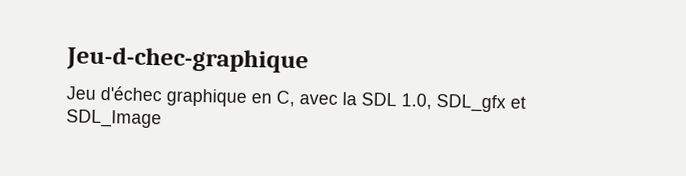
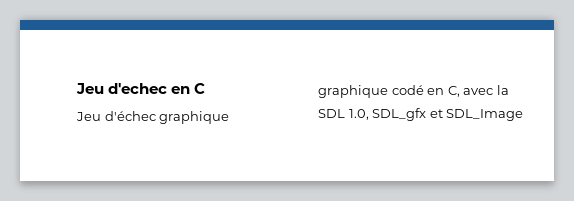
- Jeu-d-chec-graphique
+ Jeu d'echec en C
- Jeu d'échec graphique en C, avec la SDL 1.0, SDL_gfx et SDL_Image
+ Jeu d'échec graphique graphique codé en C, avec la SDL 1.0, SDL_gfx et SDL_Image

